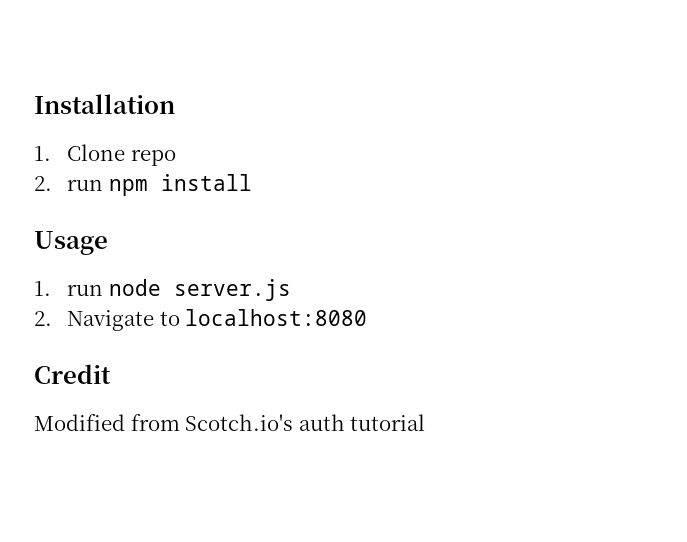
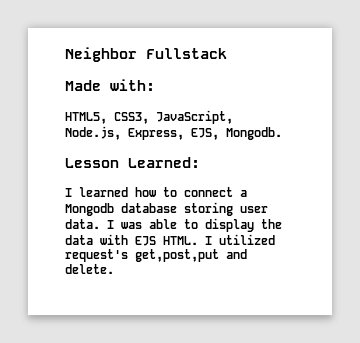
- Installation
- 1. Clone repo
- 2. run npm install
- Usage
- 1. run node server.js
- 2. Navigate to localhost:8080
- Credit
- Modified from Scotch.io's auth tutorial
+ Neighbor Fullstack
+ Made with:
+ HTML5, CSS3, JavaScript, Node.js, Express, EJS, Mongodb.
+ Lesson Learned:
+ I learned how to connect a Mongodb database storing user data. I was able to display the data with EJS HTML. I utilized request's get,post,put and delete.

